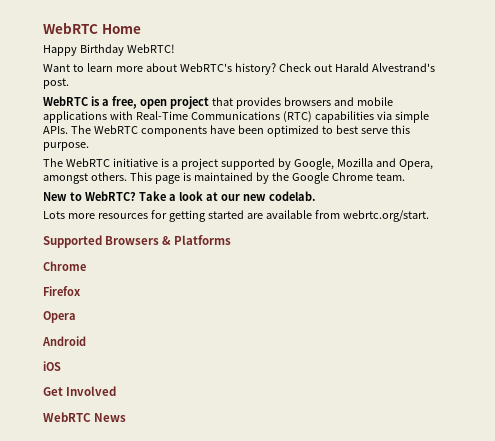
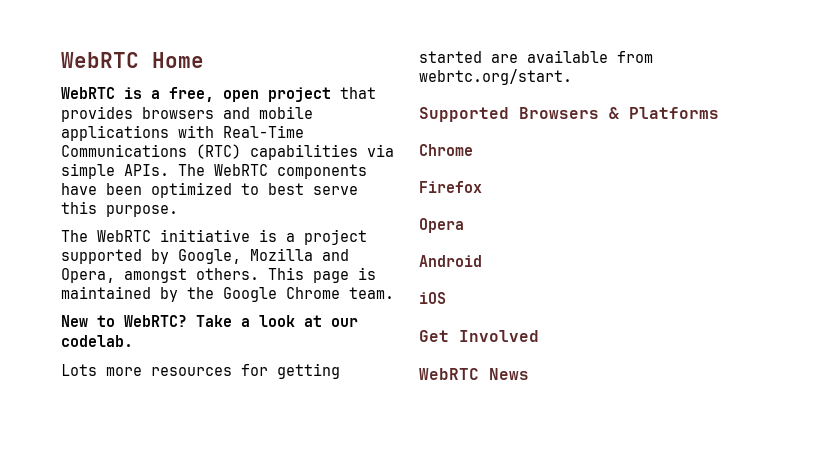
- Happy Birthday WebRTC!
- Want to learn more about WebRTC's history? Check out Harald Alvestrand's post.
- Take a look at our new codelab.
+ Take a look at our codelab.

